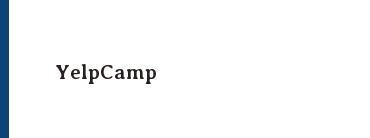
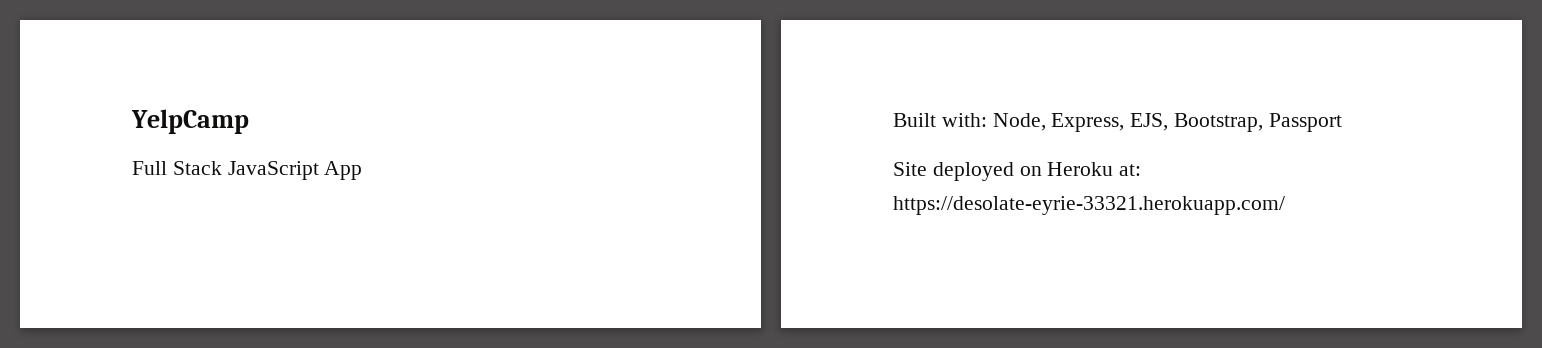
+ Full Stack JavaScript App
+ Built with: Node, Express, EJS, Bootstrap, Passport
+ Site deployed on Heroku at: https://desolate-eyrie-33321.herokuapp.com/

